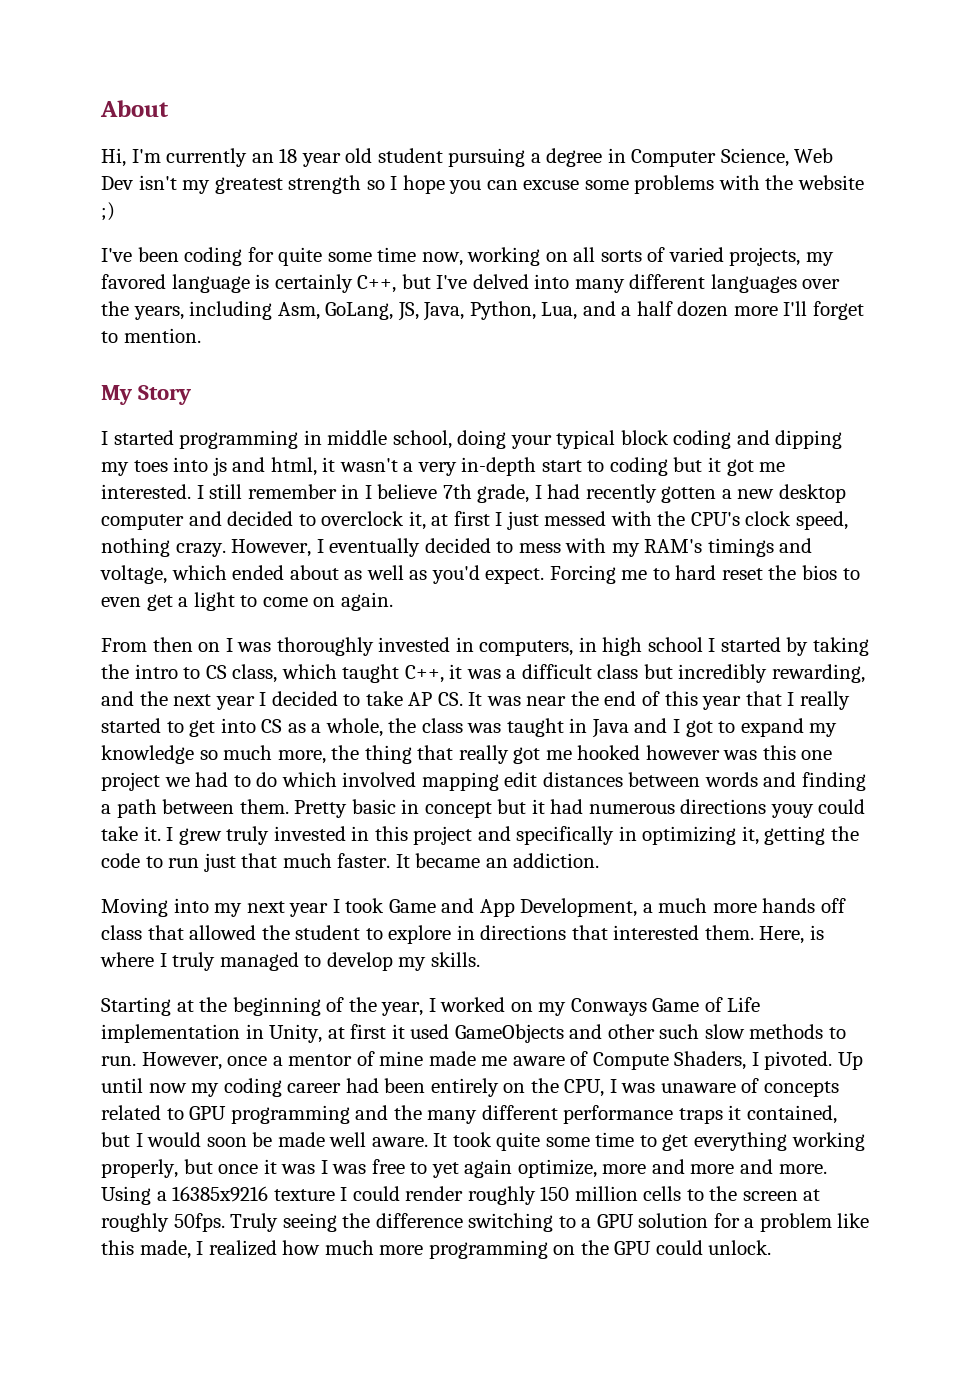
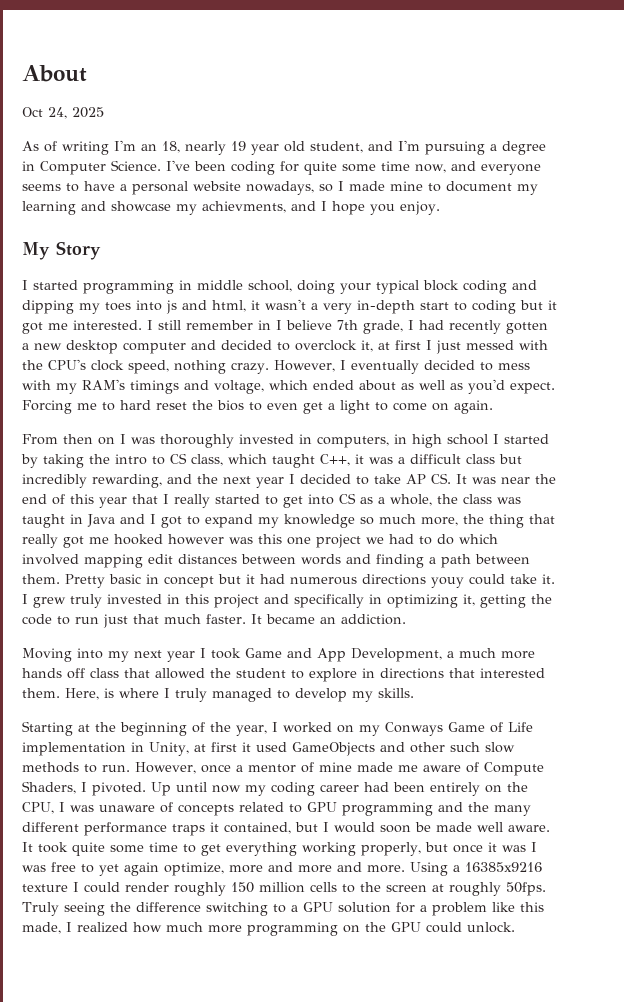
- Hi, I'm currently an 18 year old student pursuing a degree in Computer Science, Web Dev isn't my greatest strength so I hope you can excuse some problems with the website ;)
- I've been coding for quite some time now, working on all sorts of varied projects, my favored language is certainly C++, but I've delved into many different languages over the years, including Asm, GoLang, JS, Java, Python, Lua, and a half dozen more I'll forget to mention.
+ Oct 24, 2025
+ As of writing I'm an 18, nearly 19 year old student, and I'm pursuing a degree in Computer Science. I've been coding for quite some time now, and everyone seems to have a personal website nowadays, so I made mine to document my learning and showcase my achievments, and I hope you enjoy.

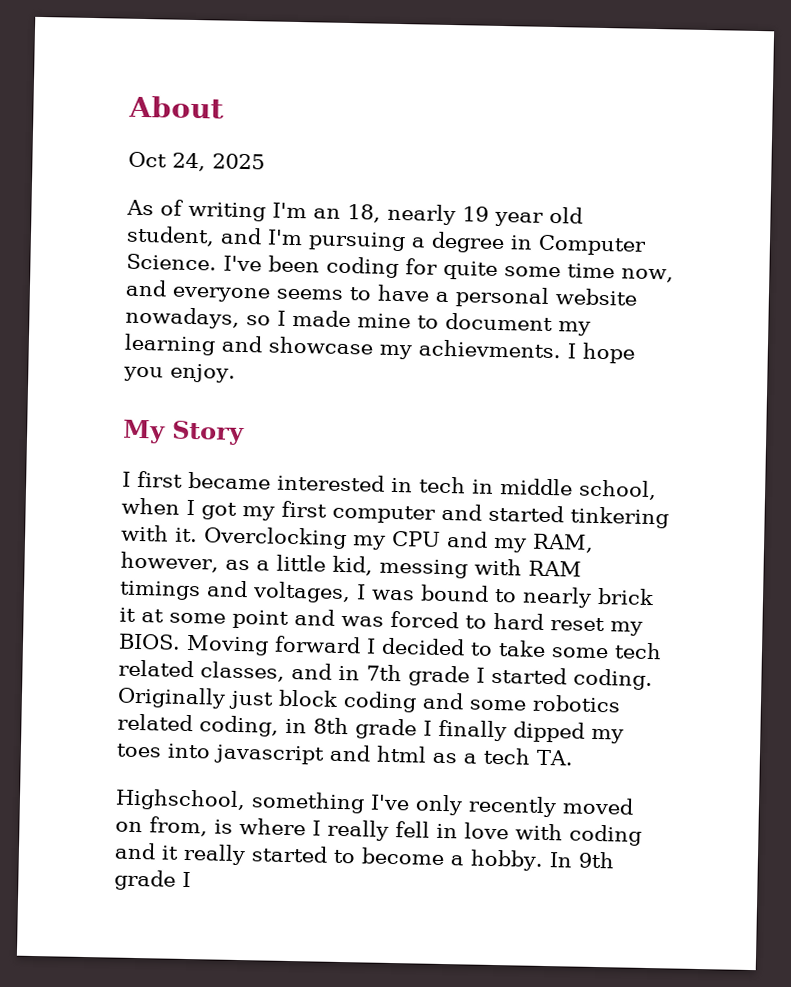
- I've been coding for quite some time now, and everyone seems to have a personal website nowadays, so I made mine to document my learning and showcase my achievments, and I hope you enjoy.
+ I've been coding for quite some time now, and everyone seems to have a personal website nowadays, so I made mine to document my learning and showcase my achievments. I hope you enjoy.
- I started programming in middle school, doing your typical block coding and dipping my toes into js and html, it wasn't a very in-depth start to coding but it got me interested. I still remember in I believe 7th grade, I had recently gotten a new desktop computer and decided to overclock it, at first I just messed with the CPU's clock speed, nothing crazy. However, I eventually decided to mess with my RAM's timings and voltage, which ended about as well as you'd expect. Forcing me to hard reset the bios to even get a light to come on again.
- From then on I was thoroughly invested in computers, in high school I started by taking the intro to CS class, which taught C++, it was a difficult class but incredibly rewarding, and the next year I decided to take AP CS. It was near the end of this year that I really started to get into CS as a whole, the class was taught in Java and I got to expand my knowledge so much more, the thing that really got me hooked however was this one project we had to do which involved mapping edit distances between words and finding a path between them. Pretty basic in concept but it had numerous directions youy could take it. I grew truly invested in this project and specifically in optimizing it, getting the code to run just that much faster. It became an addiction.
- Moving into my next year I took Game and App Development, a much more hands off class that allowed the student to explore in directions that interested them. Here, is where I truly managed to develop my skills.
- Starting at the beginning of the year, I worked on my Conways Game of Life implementation in Unity, at first it used GameObjects and other such slow methods to run. However, once a mentor of mine made me aware of Compute Shaders, I pivoted. Up until now my coding career had been entirely on the CPU, I was unaware of concepts related to GPU programming and the many different performance traps it contained, but I would soon be made well aware. It took quite some time to get everything working properly, but once it was I was free to yet again optimize, more and more and more. Using a 16385x9216 texture I could render roughly 150 million cells to the screen at roughly 50fps. Truly seeing the difference switching to a GPU solution for a problem like this made, I realized how much more programming on the GPU could unlock.
+ I first became interested in tech in middle school, when I got my first computer and started tinkering with it. Overclocking my CPU and my RAM, however, as a little kid, messing with RAM timings and voltages, I was bound to nearly brick it at some point and was forced to hard reset my BIOS. Moving forward I decided to take some tech related classes, and in 7th grade I started coding. Originally just block coding and some robotics related coding, in 8th grade I finally dipped my toes into javascript and html as a tech TA.
+ Highschool, something I've only recently moved on from, is where I really fell in love with coding and it really started to become a hobby. In 9th grade I

